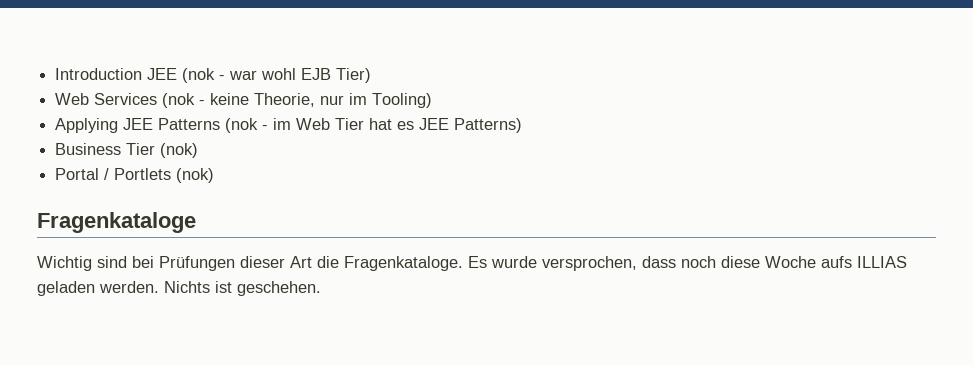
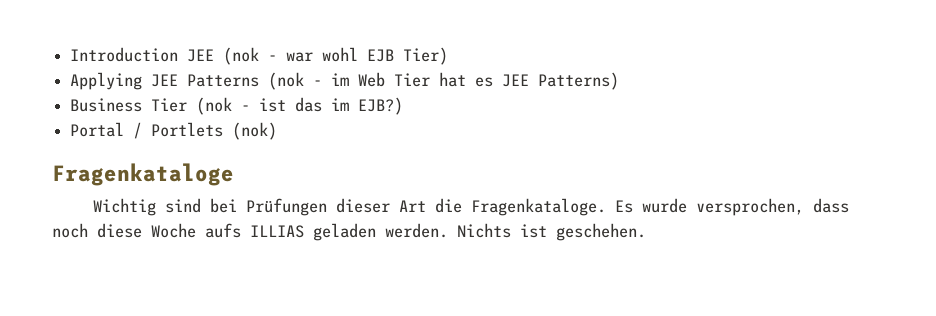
- Web Services (nok - keine Theorie, nur im Tooling)
- Business Tier (nok)
+ Business Tier (nok - ist das im EJB?)

